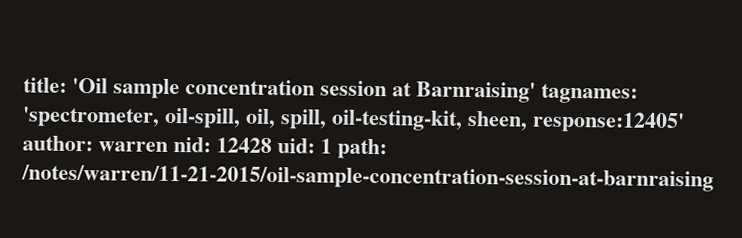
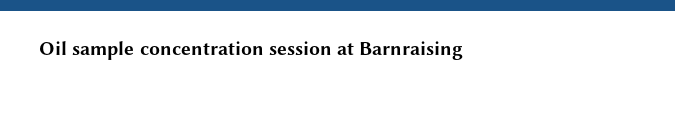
- title: 'Oil sample concentration session at Barnraising' tagnames: 'spectrometer, oil-spill, oil, spill, oil-testing-kit, sheen, response:12405' author: warren nid: 12428 uid: 1 path: /notes/warren/11-21-2015/oil-sample-concentration-session-at-barnraising
+ Oil sample concentration session at Barnraising

